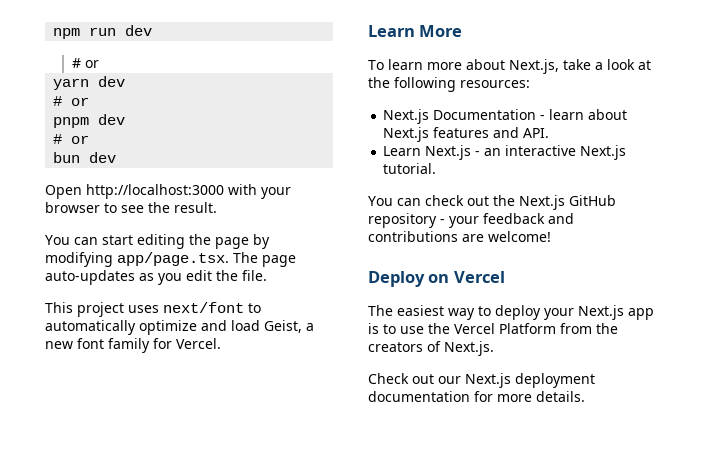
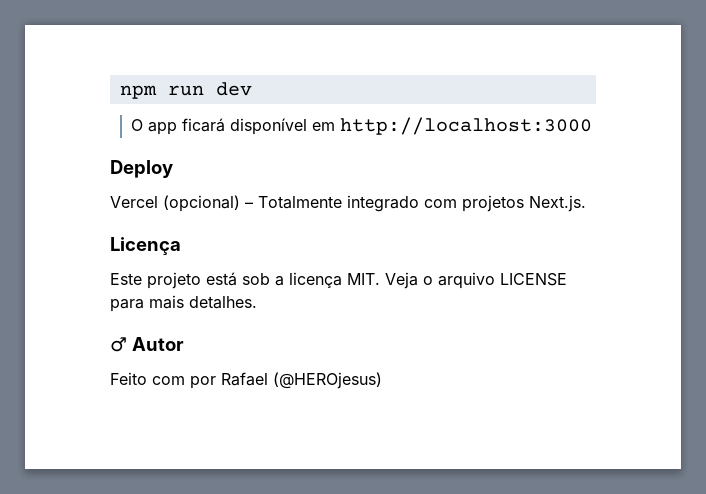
  npm run dev
- # or
- yarn dev
- # or
- pnpm dev
- # or
- bun dev
- Open http://localhost:3000 with your browser to see the result.
- You can start editing the page by modifying app/page.tsx. The page auto-updates as you edit the file.
- This project uses next/font to automatically optimize and load Geist, a new font family for Vercel.
- Learn More
- To learn more about Next.js, take a look at the following resources:
- Next.js Documentation - learn about Next.js features and API.
- Learn Next.js - an interactive Next.js tutorial.
- You can check out the Next.js GitHub repository - your feedback and contributions are welcome!
+ O app ficará disponível em http://localhost:3000
- Deploy on Vercel
- The easiest way to deploy your Next.js app is to use the Vercel Platform from the creators of Next.js.
- Check out our Next.js deployment documentation for more details.
+ Deploy
+ Vercel (opcional) – Totalmente integrado com projetos Next.js.
+ Licença
+ Este projeto está sob a licença MIT. Veja o arquivo LICENSE para mais detalhes.
+ ♂ Autor
+ Feito com por Rafael (@HEROjesus)

